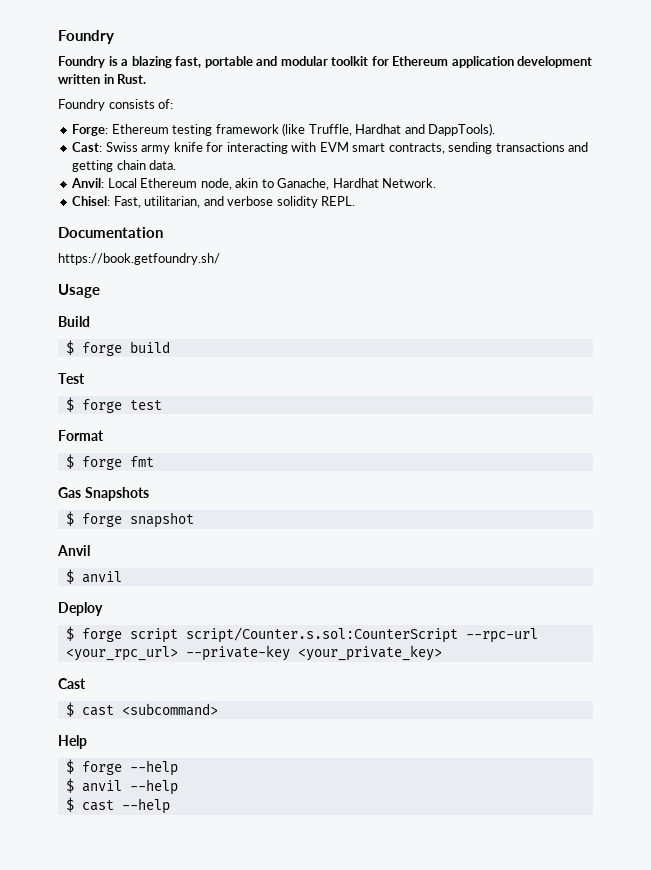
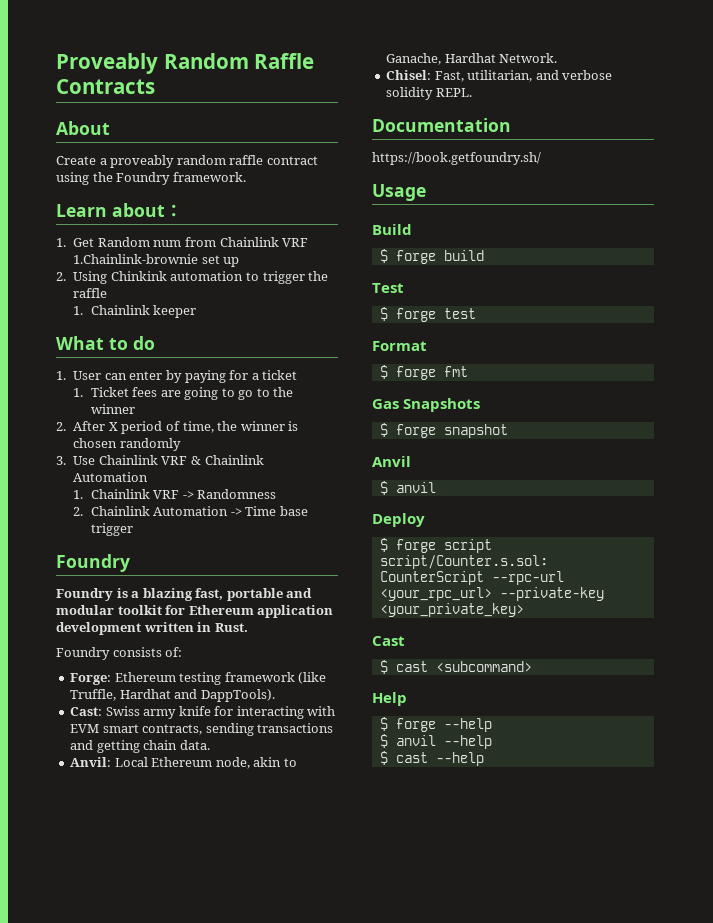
+ Proveably Random Raffle Contracts
+ About
+ Create a proveably random raffle contract using the Foundry framework.
+ Learn about：
+ 1. Get Random num from Chainlink VRF 1.Chainlink-brownie set up
+ 2. Using Chinkink automation to trigger the raffle
+ 1. Chainlink keeper
+ What to do
+ 1. User can enter by paying for a ticket
+ 1. Ticket fees are going to go to the winner
+ 2. After X period of time, the winner is chosen randomly
+ 3. Use Chainlink VRF & Chainlink Automation
+ 1. Chainlink VRF -> Randomness
+ 2. Chainlink Automation -> Time base trigger

